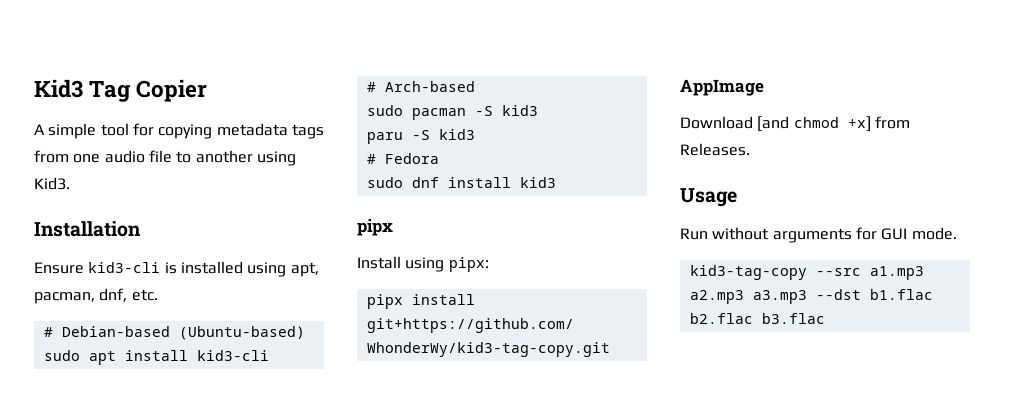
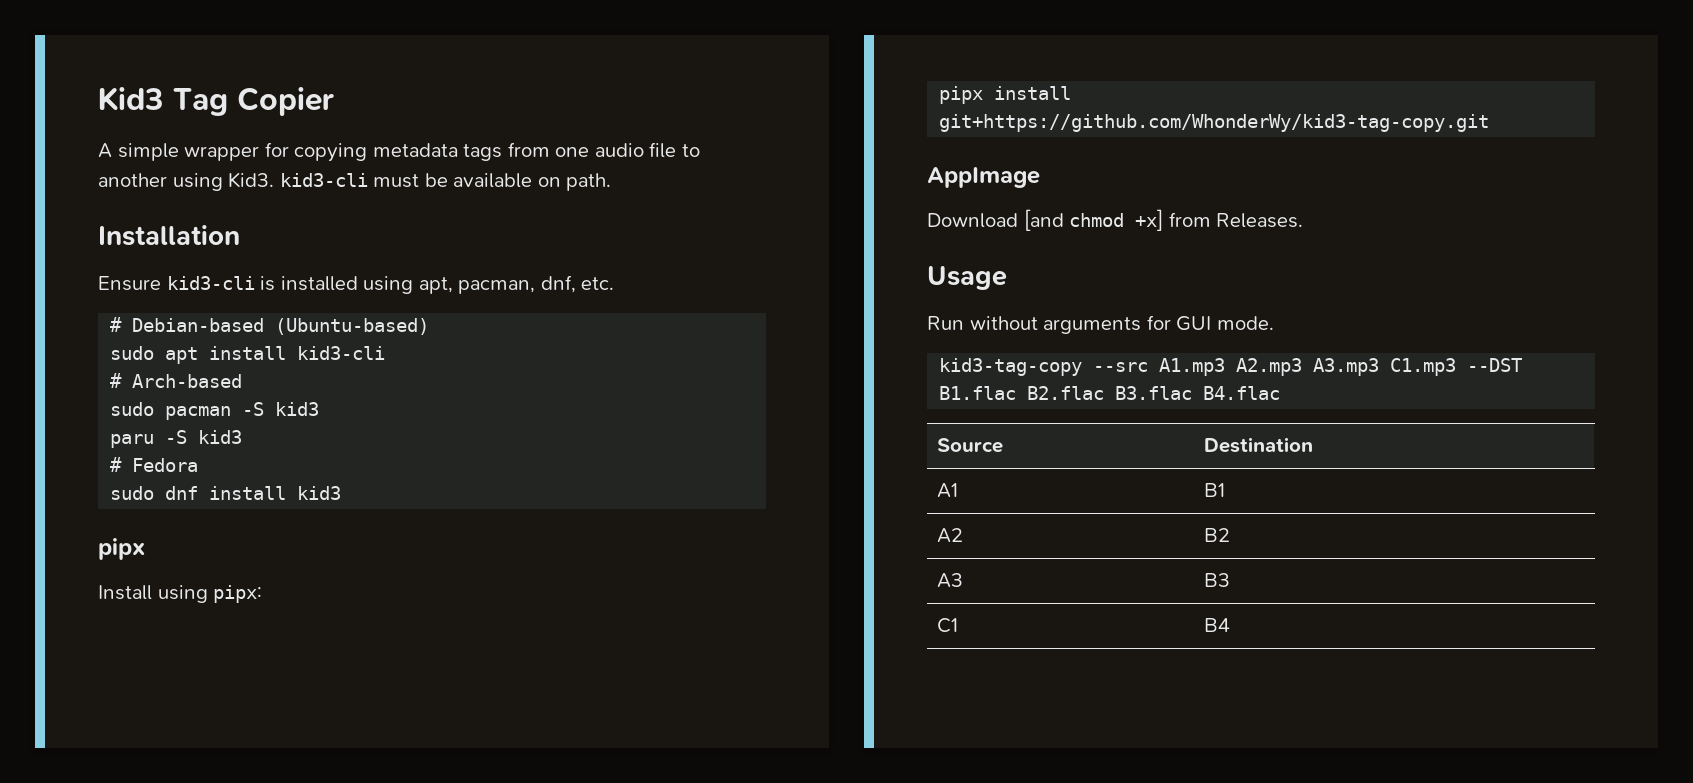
- A simple tool for copying metadata tags from one audio file to another using Kid3.
+ A simple wrapper for copying metadata tags from one audio file to another using Kid3. kid3-cli must be available on path.
- kid3-tag-copy --src a1.mp3 a2.mp3 a3.mp3 --dst b1.flac b2.flac b3.flac
+ kid3-tag-copy --src A1.mp3 A2.mp3 A3.mp3 C1.mp3 --DST B1.flac B2.flac B3.flac B4.flac
+ Source | Destination
+ A1 | B1
+ A2 | B2
+ A3 | B3
+ C1 | B4

